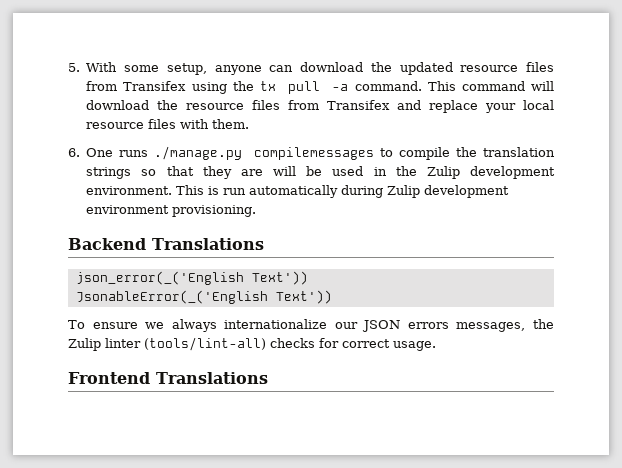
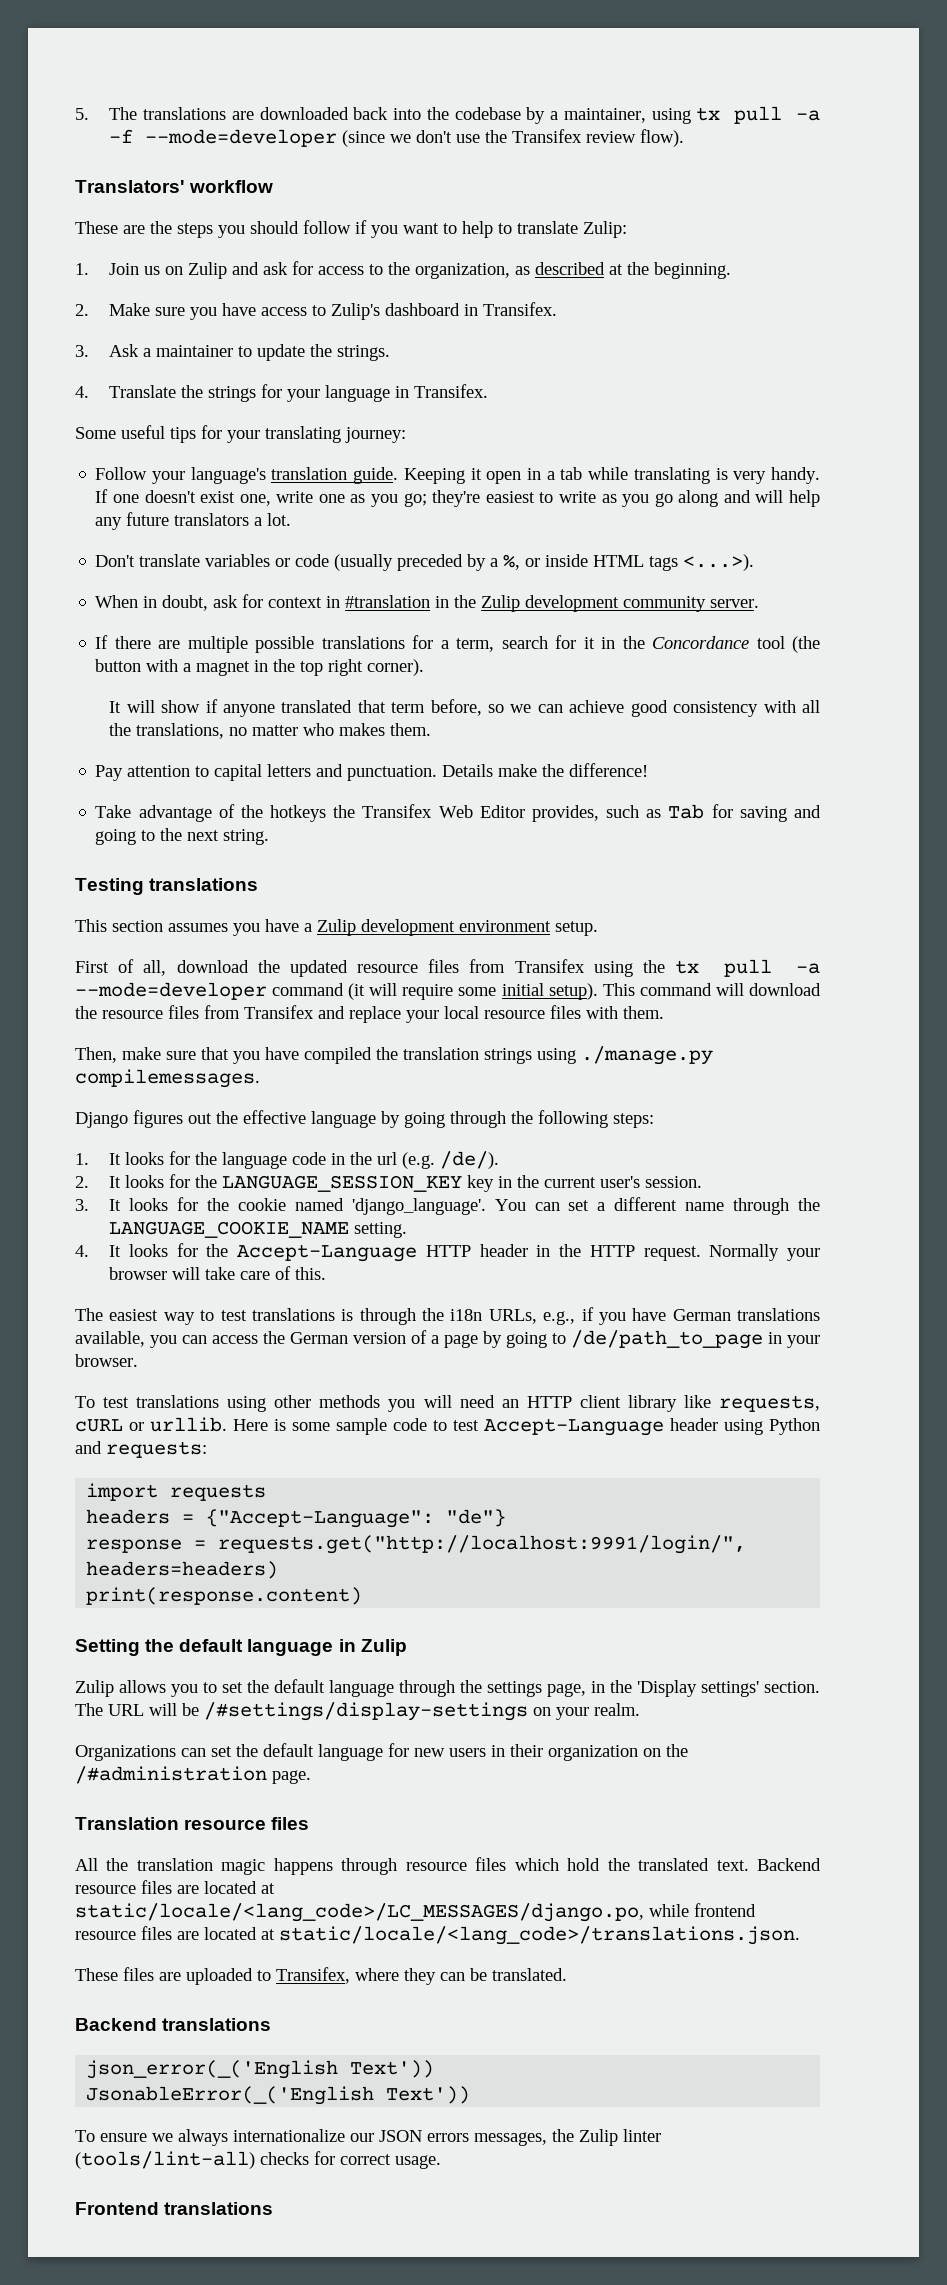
- 5. With some setup, anyone can download the updated resource files from Transifex using the tx pull -a command.
+ 5. The translations are downloaded back into the codebase by a maintainer, using tx pull -a -f --mode=developer (since we don't use the Transifex review flow).
+ Translators' workflow
+ These are the steps you should follow if you want to help to translate Zulip:
+ 1. Join us on Zulip and ask for access to the organization, as described at the beginning.
+ 2. Make sure you have access to Zulip's dashboard in Transifex.
+ 3. Ask a maintainer to update the strings.
+ 4. Translate the strings for your language in Transifex.
+ Some useful tips for your translating journey:
+ Follow your language's translation guide. Keeping it open in a tab while translating is very handy. If one doesn't exist one, write one as you go; they're easiest to write as you go along and will help any future translators a lot.
+ Don't translate variables or code (usually preceded by a %, or inside HTML tags <...>).
+ When in doubt, ask for context in #translation in the Zulip development community server.
+ If there are multiple possible translations for a term, search for it in the Concordance tool (the button with a magnet in the top right corner).
+ It will show if anyone translated that term before, so we can achieve good consistency with all the translations, no matter who makes them.
+ Pay attention to capital letters and punctuation. Details make the difference!
+ Take advantage of the hotkeys the Transifex Web Editor provides, such as Tab for saving and going to the next string.
+ Testing translations
+ This section assumes you have a Zulip development environment setup.
+ First of all, download the updated resource files from Transifex using the tx pull -a --mode=developer command (it will require some initial setup).
- 6. One runs ./manage.py compilemessages to compile the translation strings so that they are will be used in the Zulip development environment. This is run automatically during Zulip development environment provisioning.
- Backend Translations
+ Then, make sure that you have compiled the translation strings using ./manage.py compilemessages.
+ Django figures out the effective language by going through the following steps:
+ 1. It looks for the language code in the url (e.g. /de/).
+ 2. It looks for the LANGUAGE_SESSION_KEY key in the current user's session.
+ 3. It looks for the cookie named 'django_language'. You can set a different name through the LANGUAGE_COOKIE_NAME setting.
+ 4. It looks for the Accept-Language HTTP header in the HTTP request. Normally your browser will take care of this.
+ The easiest way to test translations is through the i18n URLs, e.g., if you have German translations available, you can access the German version of a page by going to /de/path_to_page in your browser.
+ To test translations using other methods you will need an HTTP client library like requests, cURL or urllib. Here is some sample code to test Accept-Language header using Python and requests:
+ import requests
+ headers = {"Accept-Language": "de"}
+ response = requests.get("http://localhost:9991/login/", headers=headers)
+ print(response.content)
+ Setting the default language in Zulip
+ Zulip allows you to set the default language through the settings page, in the 'Display settings' section. The URL will be /#settings/display-settings on your realm.
+ Organizations can set the default language for new users in their organization on the /#administration page.
+ Translation resource files
+ All the translation magic happens through resource files which hold the translated text. Backend resource files are located at static/locale/<lang_code>/LC_MESSAGES/django.po, while frontend resource files are located at static/locale/<lang_code>/translations.json.
+ These files are uploaded to Transifex, where they can be translated.
+ Backend translations
- Frontend Translations
+ Frontend translations

